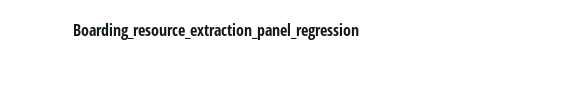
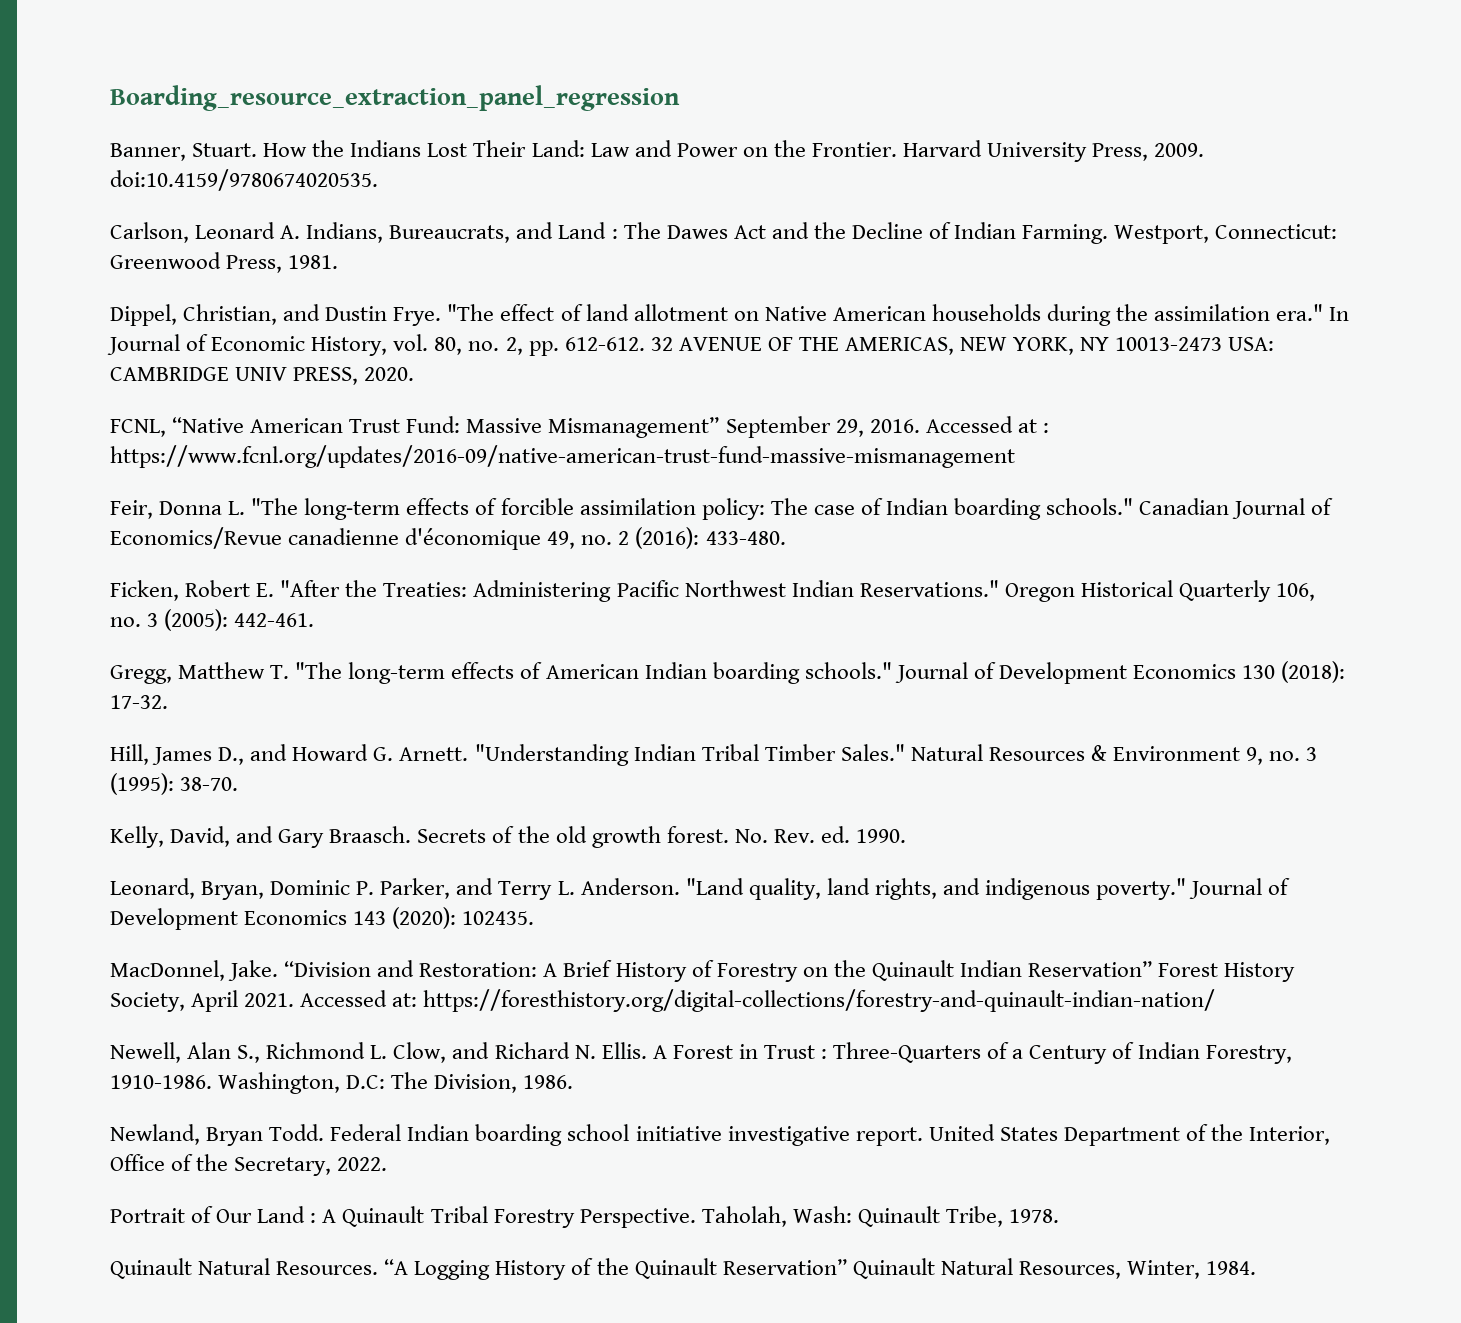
+ Banner, Stuart. How the Indians Lost Their Land: Law and Power on the Frontier. Harvard University Press, 2009. doi:10.4159/9780674020535.
+ Carlson, Leonard A. Indians, Bureaucrats, and Land : The Dawes Act and the Decline of Indian Farming. Westport, Connecticut: Greenwood Press, 1981.
+ Dippel, Christian, and Dustin Frye. "The effect of land allotment on Native American households during the assimilation era." In Journal of Economic History, vol. 80, no. 2, pp. 612-612. 32 AVENUE OF THE AMERICAS, NEW YORK, NY 10013-2473 USA: CAMBRIDGE UNIV PRESS, 2020.
+ FCNL, “Native American Trust Fund: Massive Mismanagement” September 29, 2016. Accessed at : https://www.fcnl.org/updates/2016-09/native-american-trust-fund-massive-mismanagement
+ Feir, Donna L. "The long‐term effects of forcible assimilation policy: The case of Indian boarding schools." Canadian Journal of Economics/Revue canadienne d'économique 49, no. 2 (2016): 433-480.
+ Ficken, Robert E. "After the Treaties: Administering Pacific Northwest Indian Reservations." Oregon Historical Quarterly 106, no. 3 (2005): 442-461.
+ Gregg, Matthew T. "The long-term effects of American Indian boarding schools." Journal of Development Economics 130 (2018): 17-32.
+ Hill, James D., and Howard G. Arnett. "Understanding Indian Tribal Timber Sales." Natural Resources & Environment 9, no. 3 (1995): 38-70.
+ Kelly, David, and Gary Braasch. Secrets of the old growth forest. No. Rev. ed. 1990.
+ Leonard, Bryan, Dominic P. Parker, and Terry L. Anderson. "Land quality, land rights, and indigenous poverty." Journal of Development Economics 143 (2020): 102435.
+ MacDonnel, Jake. “Division and Restoration: A Brief History of Forestry on the Quinault Indian Reservation” Forest History Society, April 2021. Accessed at: https://foresthistory.org/digital-collections/forestry-and-quinault-indian-nation/
+ Newell, Alan S., Richmond L. Clow, and Richard N. Ellis. A Forest in Trust : Three-Quarters of a Century of Indian Forestry, 1910-1986. Washington, D.C: The Division, 1986.
+ Newland, Bryan Todd. Federal Indian boarding school initiative investigative report. United States Department of the Interior, Office of the Secretary, 2022.
+ Portrait of Our Land : A Quinault Tribal Forestry Perspective. Taholah, Wash: Quinault Tribe, 1978.
+ Quinault Natural Resources. “A Logging History of the Quinault Reservation” Quinault Natural Resources, Winter, 1984.

